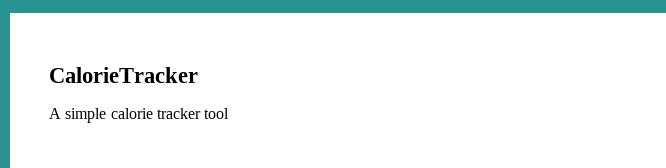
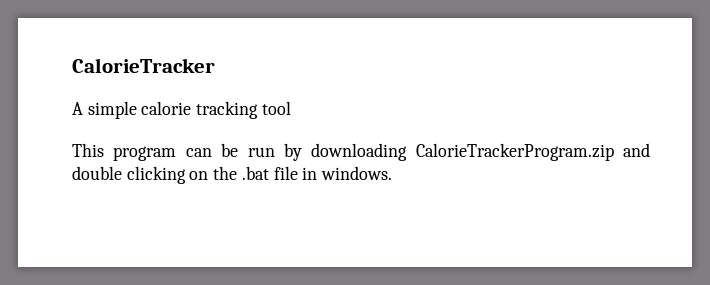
- A simple calorie tracker tool
+ A simple calorie tracking tool
+ This program can be run by downloading CalorieTrackerProgram.zip and double clicking on the .bat file in windows.

